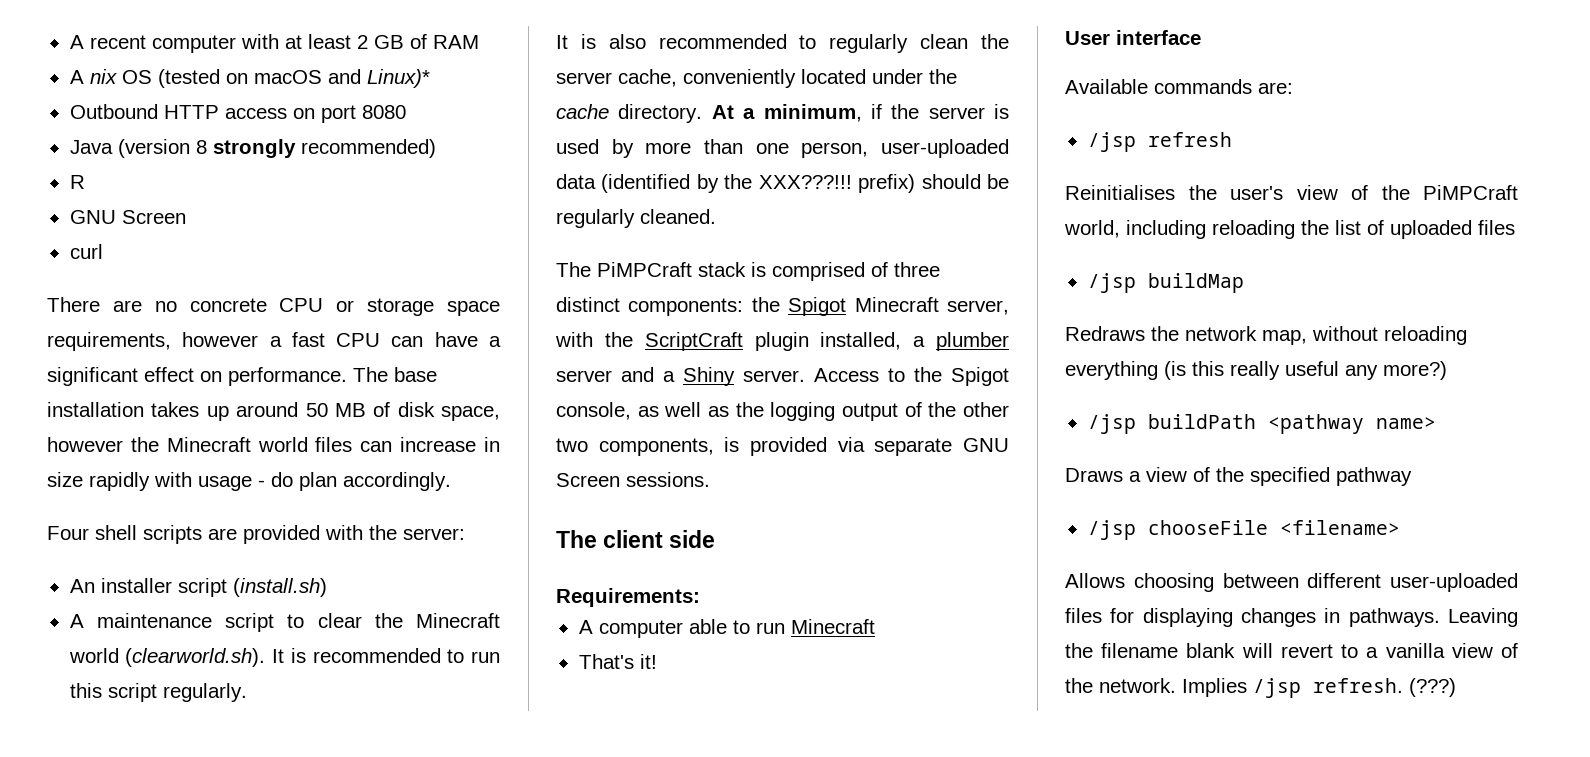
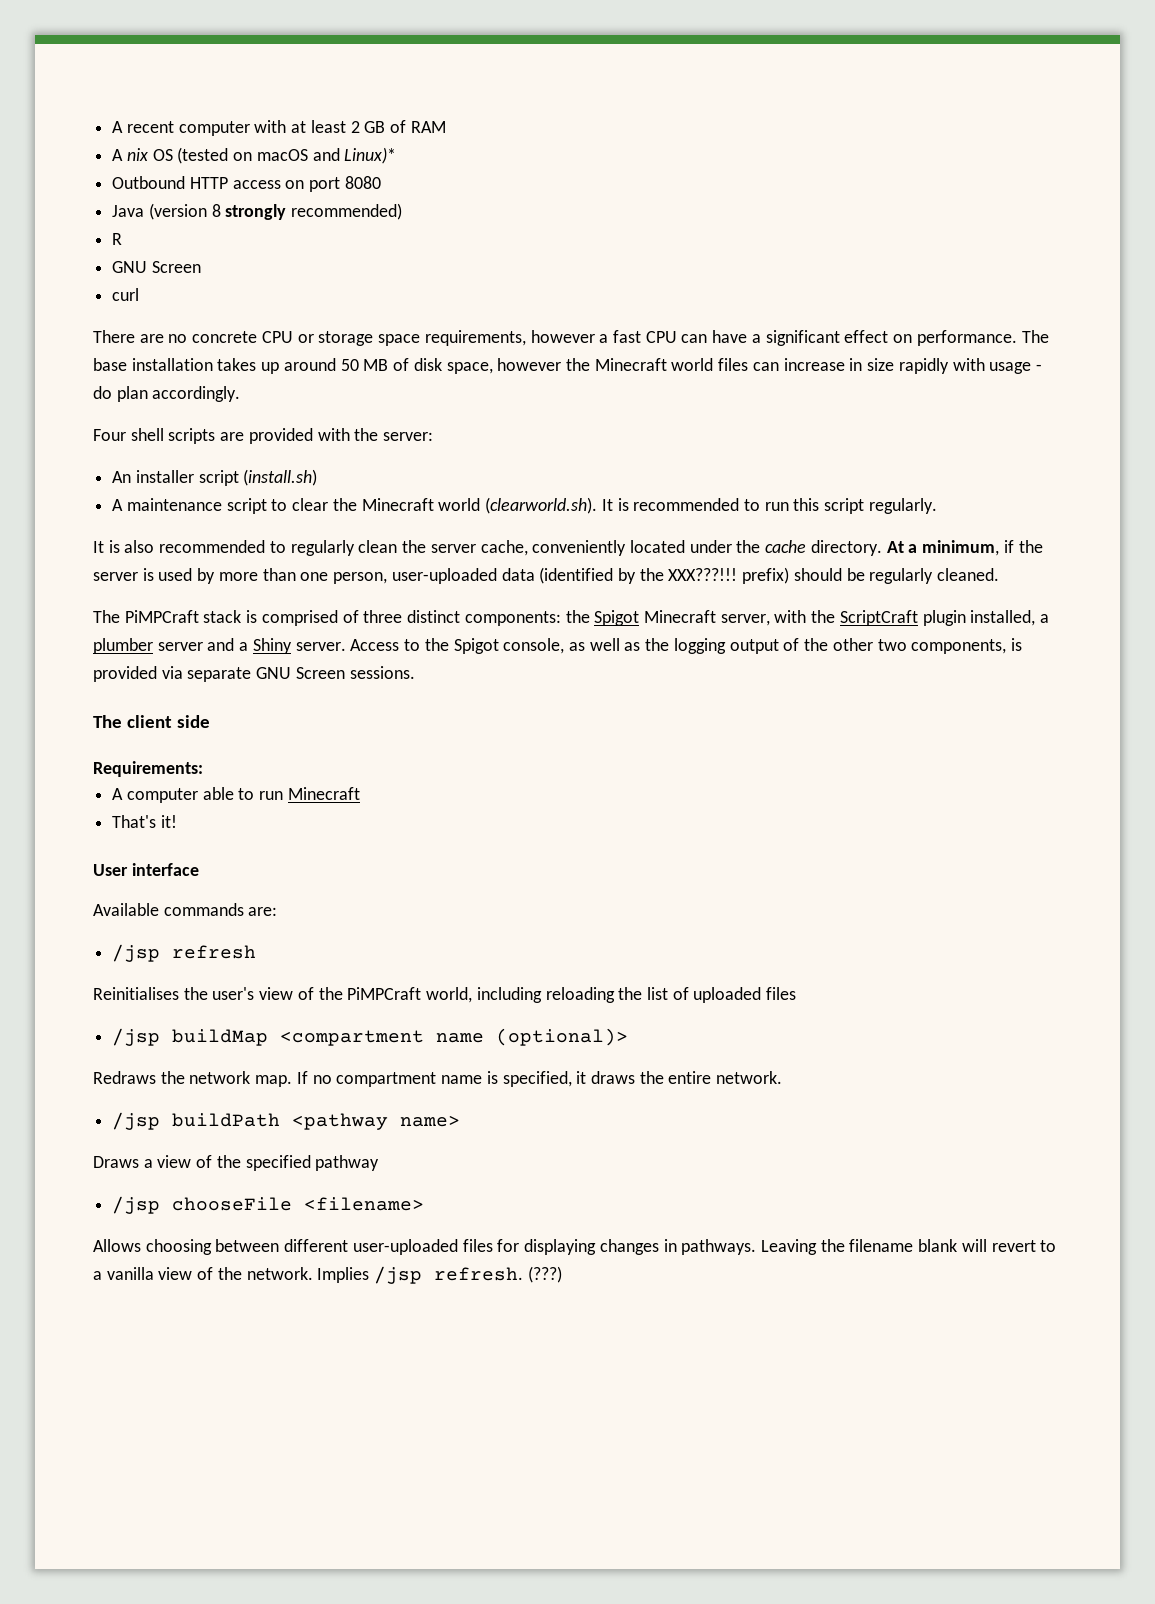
- /jsp buildMap
+ /jsp buildMap <compartment name (optional)>
- Redraws the network map, without reloading everything (is this really useful any more?)
+ Redraws the network map. If no compartment name is specified, it draws the entire network.

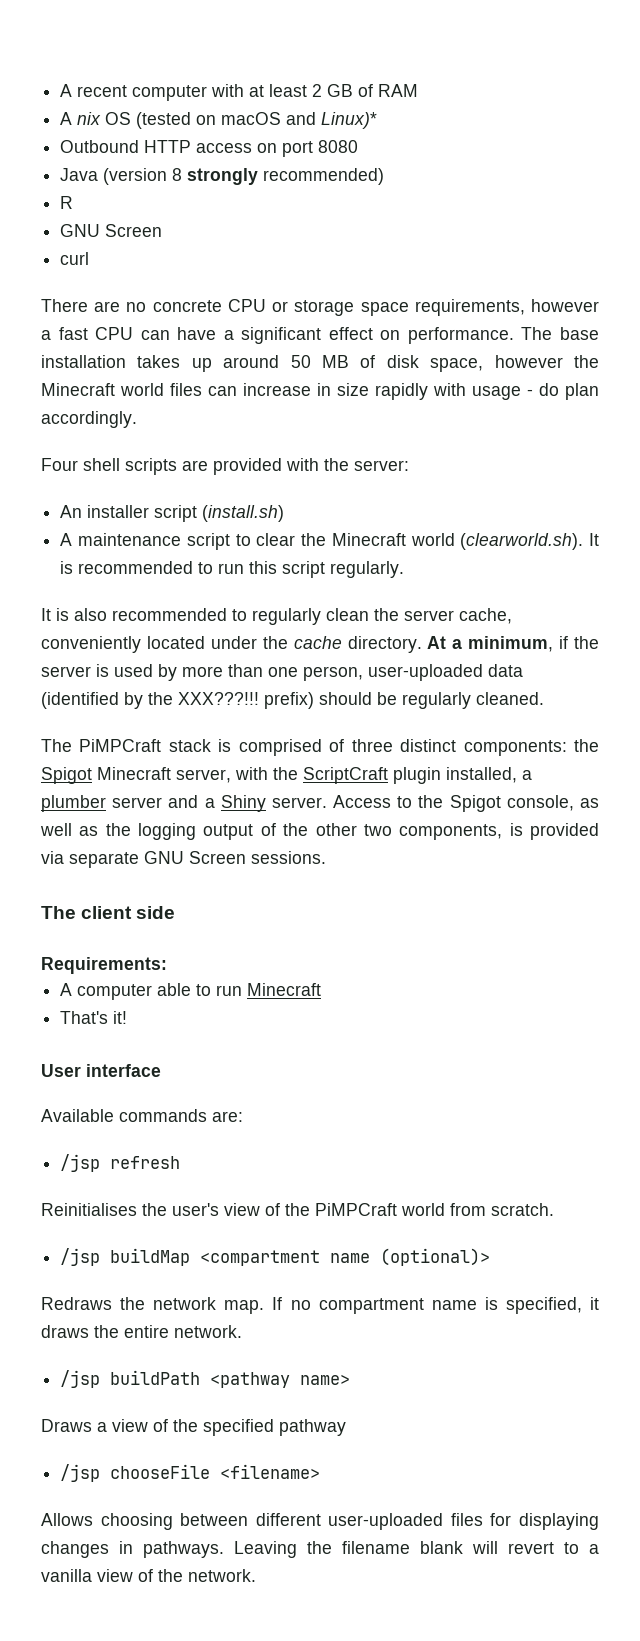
- Reinitialises the user's view of the PiMPCraft world, including reloading the list of uploaded files
+ Reinitialises the user's view of the PiMPCraft world from scratch.
- Implies /jsp refresh. (???)

